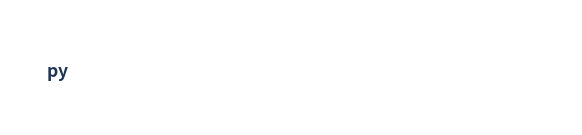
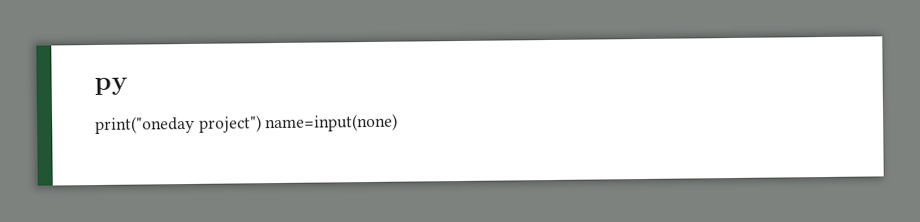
+ print("oneday project") name=input(none)

